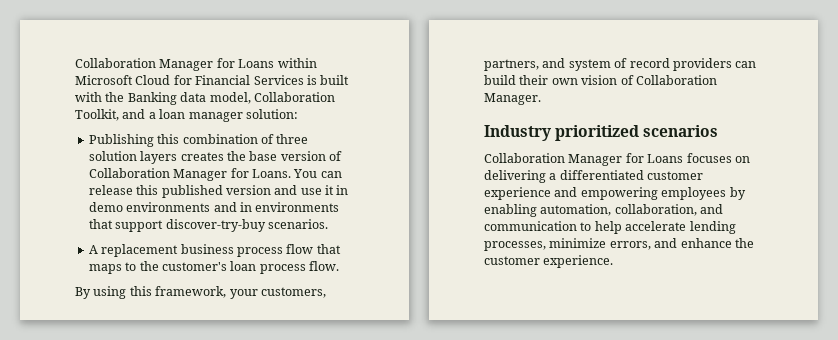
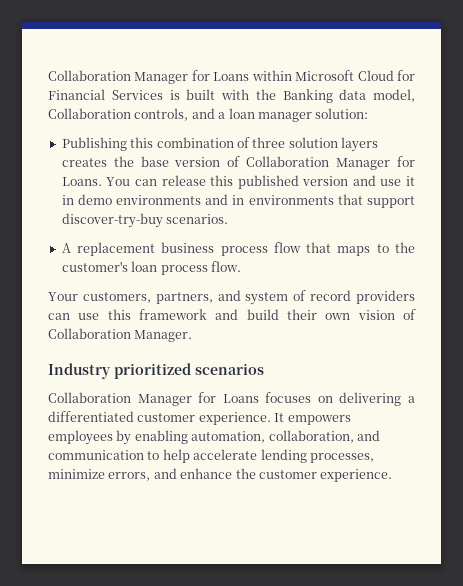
- Collaboration Manager for Loans within Microsoft Cloud for Financial Services is built with the Banking data model, Collaboration Toolkit, and a loan manager solution:
+ Collaboration Manager for Loans within Microsoft Cloud for Financial Services is built with the Banking data model, Collaboration controls, and a loan manager solution:
- By using this framework, your customers, partners, and system of record providers can build their own vision of Collaboration Manager.
+ Your customers, partners, and system of record providers can use this framework and build their own vision of Collaboration Manager.
- Collaboration Manager for Loans focuses on delivering a differentiated customer experience and empowering employees by enabling automation, collaboration, and communication to help accelerate lending processes, minimize errors, and enhance the customer experience.
+ Collaboration Manager for Loans focuses on delivering a differentiated customer experience. It empowers employees by enabling automation, collaboration, and communication to help accelerate lending processes, minimize errors, and enhance the customer experience.

